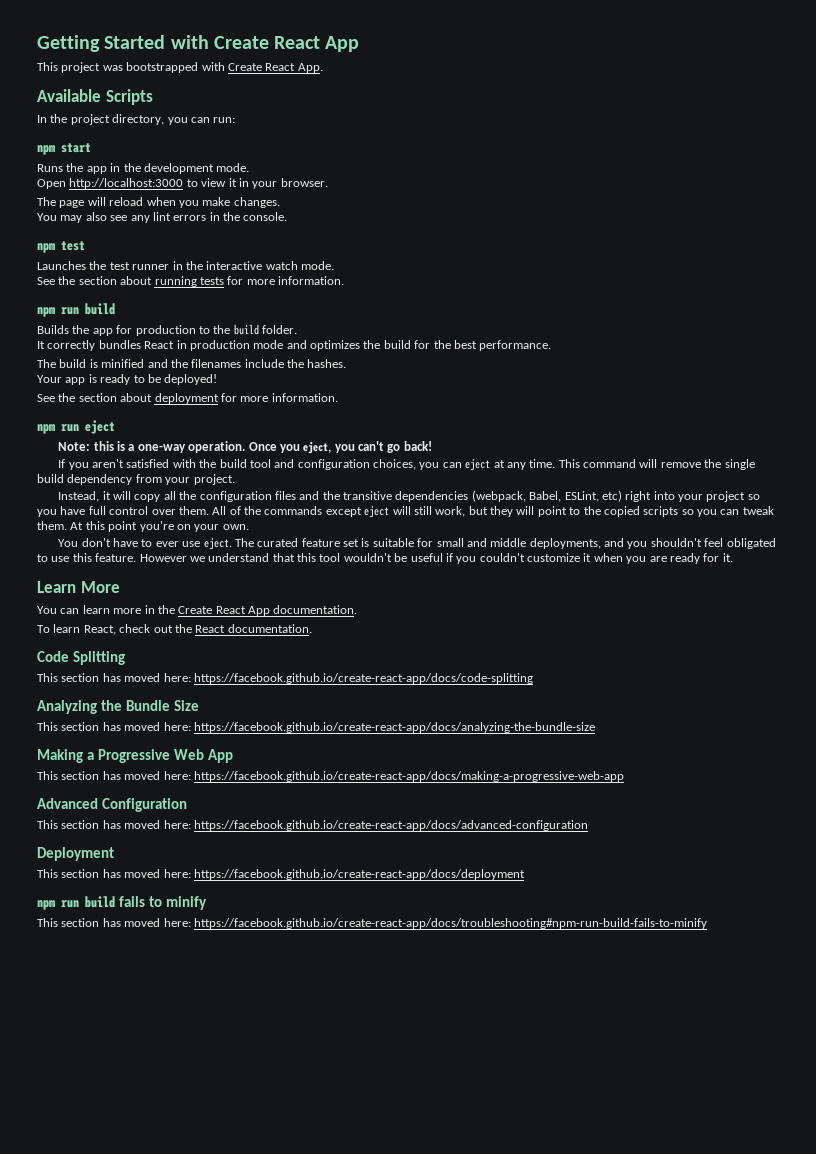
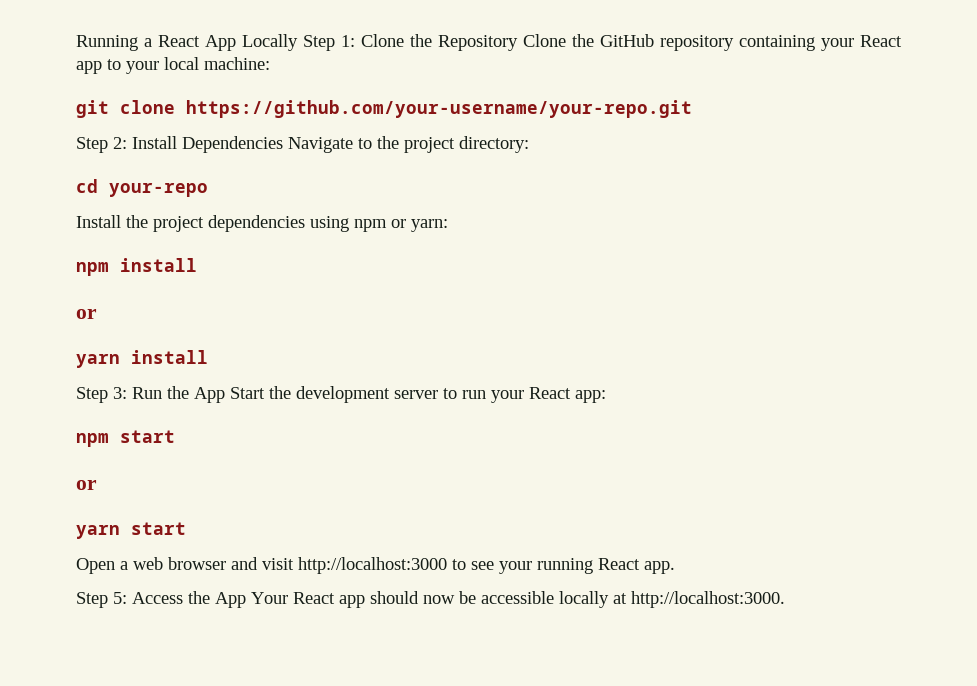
- Getting Started with Create React App
- This project was bootstrapped with Create React App.
- Available Scripts
- In the project directory, you can run:
+ Running a React App Locally Step 1: Clone the Repository Clone the GitHub repository containing your React app to your local machine:
+ git clone https://github.com/your-username/your-repo.git
+ Step 2: Install Dependencies Navigate to the project directory:
+ cd your-repo
+ Install the project dependencies using npm or yarn:
+ npm install
+ or
+ yarn install
+ Step 3: Run the App Start the development server to run your React app:
  npm start
- Runs the app in the development mode.
- Open http://localhost:3000 to view it in your browser.
- The page will reload when you make changes.
- You may also see any lint errors in the console.
- npm test
- Launches the test runner in the interactive watch mode.
- See the section about running tests for more information.
- npm run build
- Builds the app for production to the build folder.
- It correctly bundles React in production mode and optimizes the build for the best performance.
- The build is minified and the filenames include the hashes.
- Your app is ready to be deployed!
- See the section about deployment for more information.
- npm run eject
- Note: this is a one-way operation. Once you eject, you can't go back!
- If you aren't satisfied with the build tool and configuration choices, you can eject at any time. This command will remove the single build dependency from your project.
- Instead, it will copy all the configuration files and the transitive dependencies (webpack, Babel, ESLint, etc) right into your project so you have full control over them. All of the commands except eject will still work, but they will point to the copied scripts so you can tweak them. At this point you're on your own.
- You don't have to ever use eject. The curated feature set is suitable for small and middle deployments, and you shouldn't feel obligated to use this feature. However we understand that this tool wouldn't be useful if you couldn't customize it when you are ready for it.
- Learn More
- You can learn more in the Create React App documentation.
- To learn React, check out the React documentation.
- Code Splitting
- This section has moved here: https://facebook.github.io/create-react-app/docs/code-splitting
- Analyzing the Bundle Size
- This section has moved here: https://facebook.github.io/create-react-app/docs/analyzing-the-bundle-size
- Making a Progressive Web App
- This section has moved here: https://facebook.github.io/create-react-app/docs/making-a-progressive-web-app
- Advanced Configuration
- This section has moved here: https://facebook.github.io/create-react-app/docs/advanced-configuration
- Deployment
- This section has moved here: https://facebook.github.io/create-react-app/docs/deployment
- npm run build fails to minify
- This section has moved here: https://facebook.github.io/create-react-app/docs/troubleshooting#npm-run-build-fails-to-minify
+ or
+ yarn start
+ Open a web browser and visit http://localhost:3000 to see your running React app.
+ Step 5: Access the App Your React app should now be accessible locally at http://localhost:3000.

